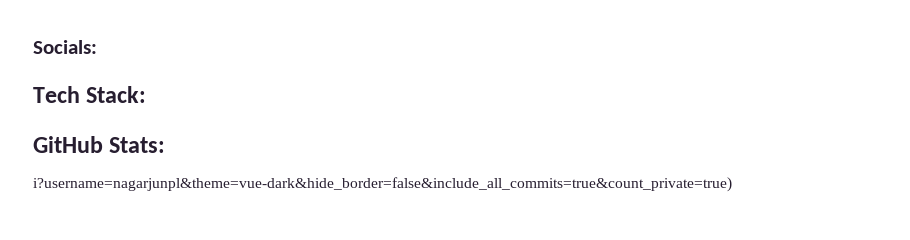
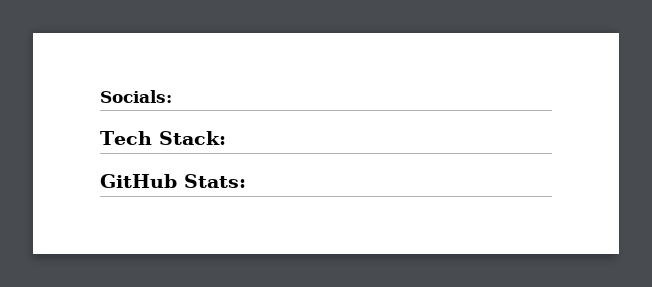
- i?username=nagarjunpl&theme=vue-dark&hide_border=false&include_all_commits=true&count_private=true)

